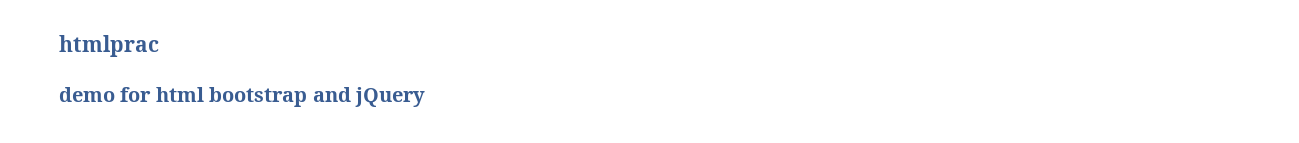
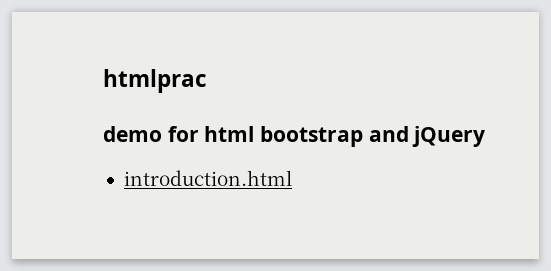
+ introduction.html

